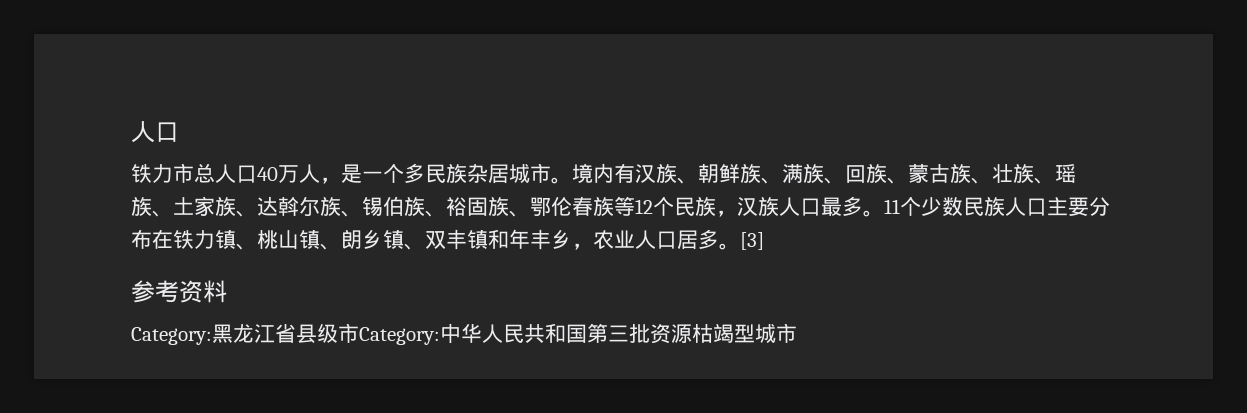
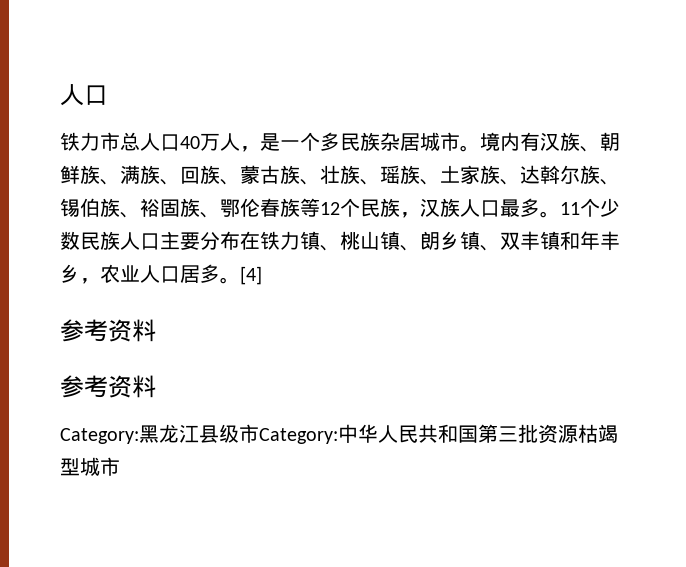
- [3]
+ [4]
+ 参考资料
- Category:黑龙江省县级市Category:中华人民共和国第三批资源枯竭型城市
+ Category:黑龙江县级市Category:中华人民共和国第三批资源枯竭型城市

